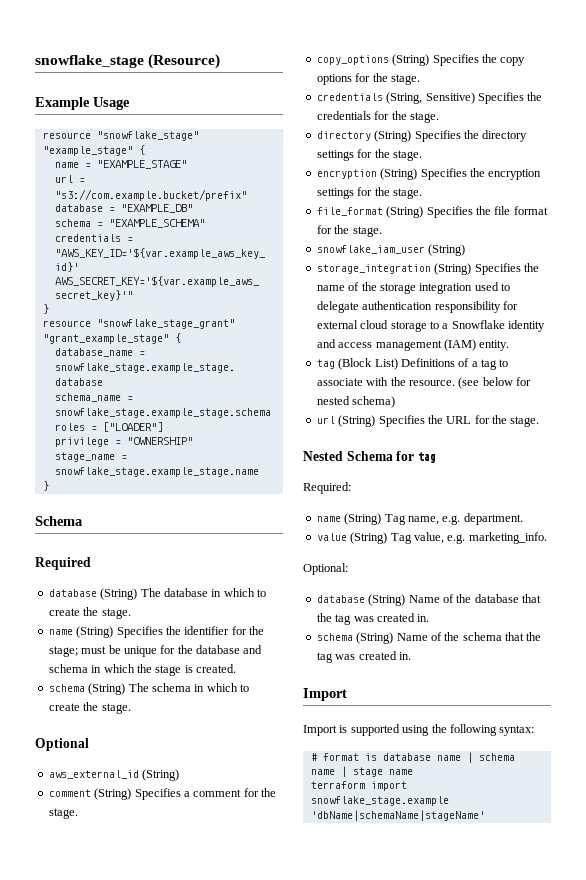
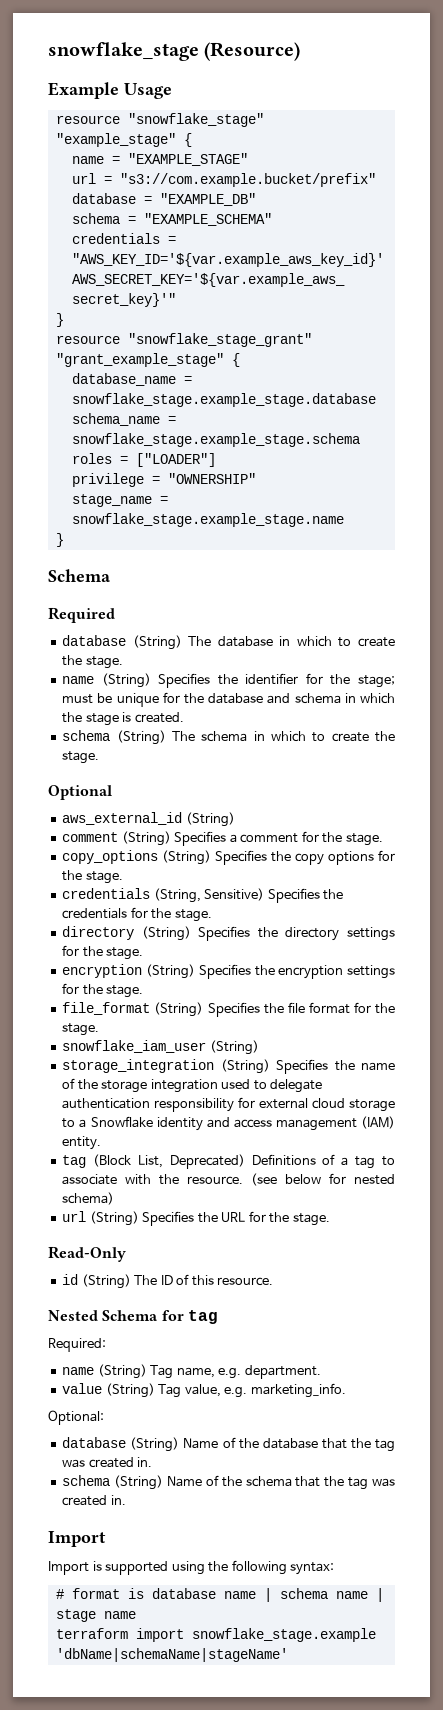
- tag (Block List) Definitions of a tag to associate with the resource.
+ tag (Block List, Deprecated) Definitions of a tag to associate with the resource.
+ Read-Only
+ id (String) The ID of this resource.

